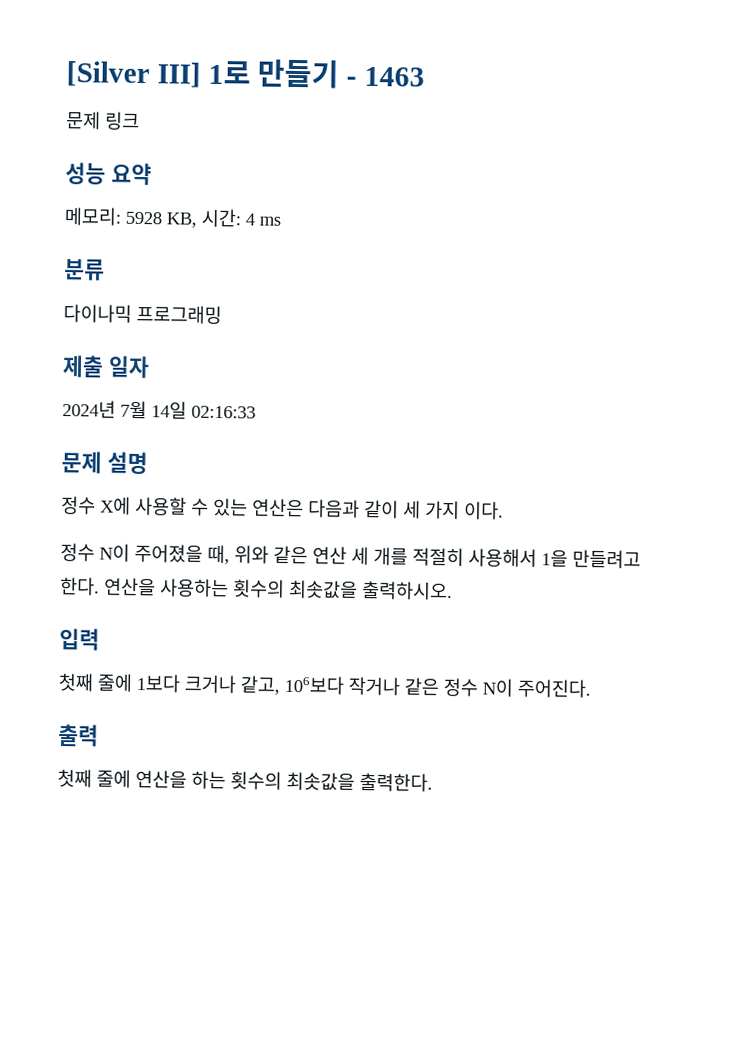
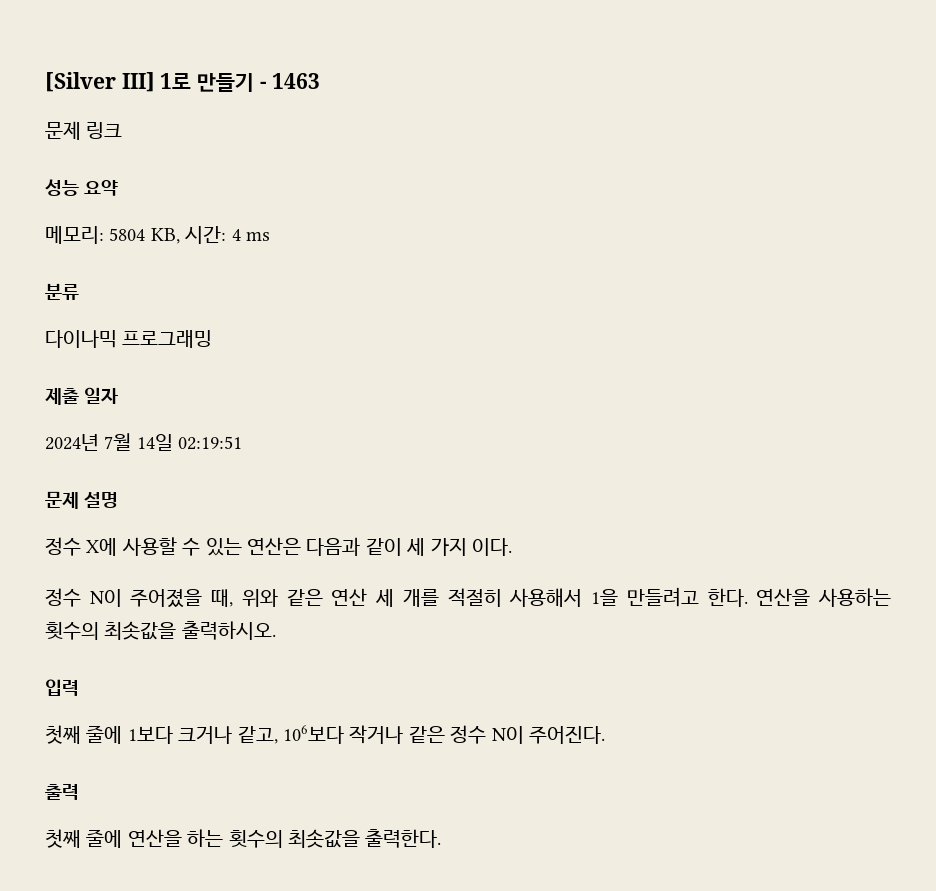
- 메모리: 5928 KB, 시간: 4 ms
+ 메모리: 5804 KB, 시간: 4 ms
- 2024년 7월 14일 02:16:33
+ 2024년 7월 14일 02:19:51

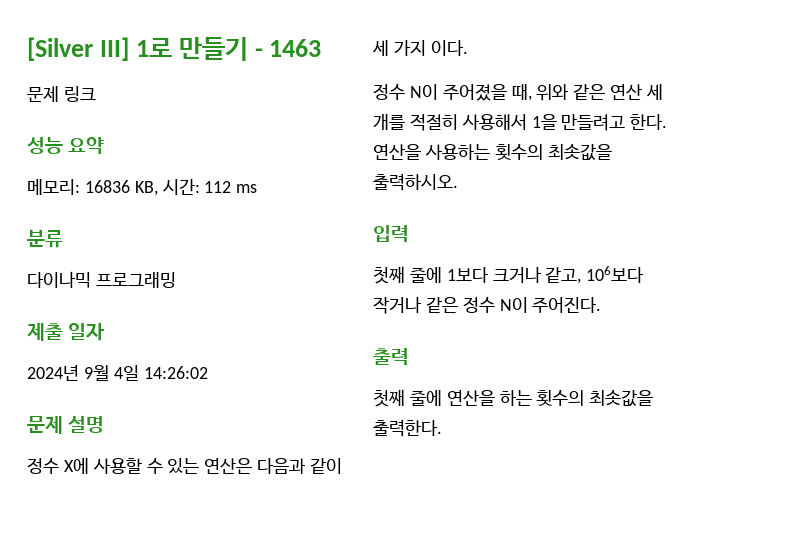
- 메모리: 5804 KB, 시간: 4 ms
+ 메모리: 16836 KB, 시간: 112 ms
- 2024년 7월 14일 02:19:51
+ 2024년 9월 4일 14:26:02

